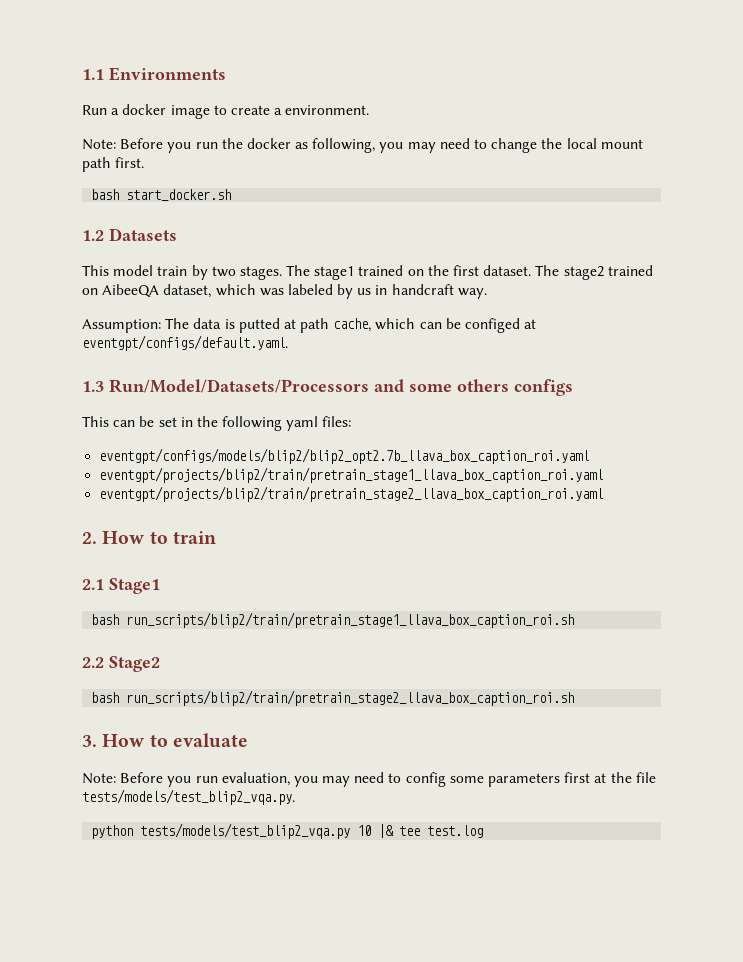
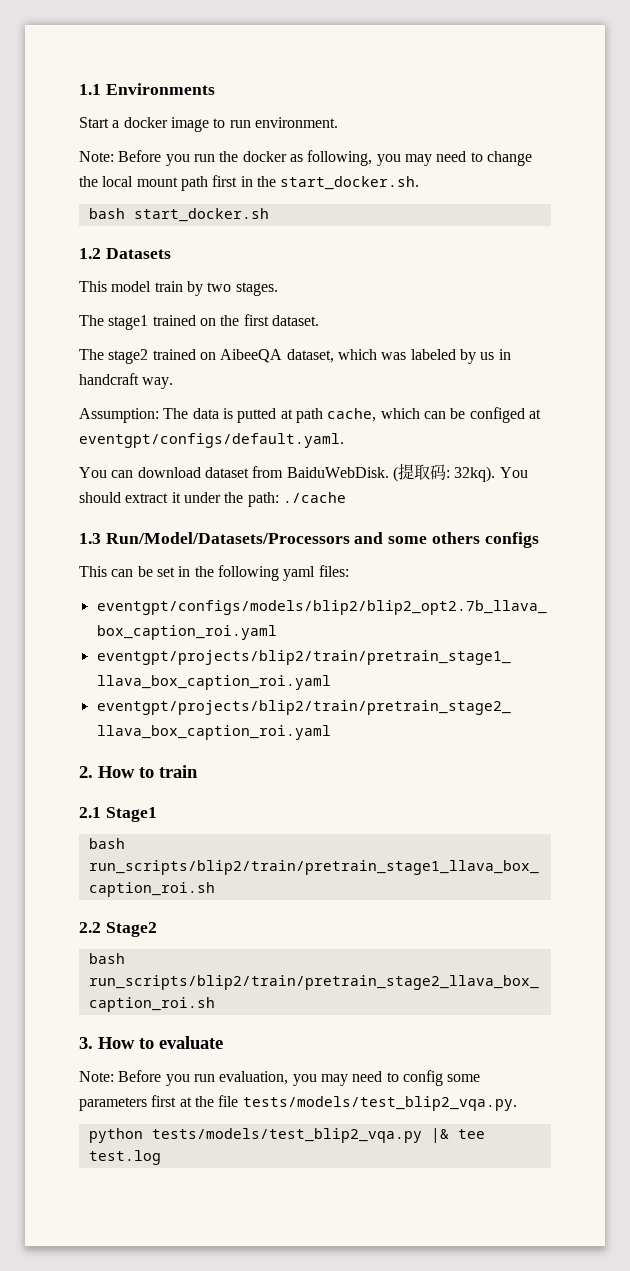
- Run a docker image to create a environment.
+ Start a docker image to run environment.
- Note: Before you run the docker as following, you may need to change the local mount path first.
+ Note: Before you run the docker as following, you may need to change the local mount path first in the start_docker.sh.
- This model train by two stages. The stage1 trained on the first dataset. The stage2 trained on AibeeQA dataset, which was labeled by us in handcraft way.
+ This model train by two stages.
+ The stage1 trained on the first dataset.
+ The stage2 trained on AibeeQA dataset, which was labeled by us in handcraft way.
+ You can download dataset from BaiduWebDisk. (提取码: 32kq). You should extract it under the path: ./cache
- python tests/models/test_blip2_vqa.py 10 |& tee test.log
+ python tests/models/test_blip2_vqa.py |& tee test.log

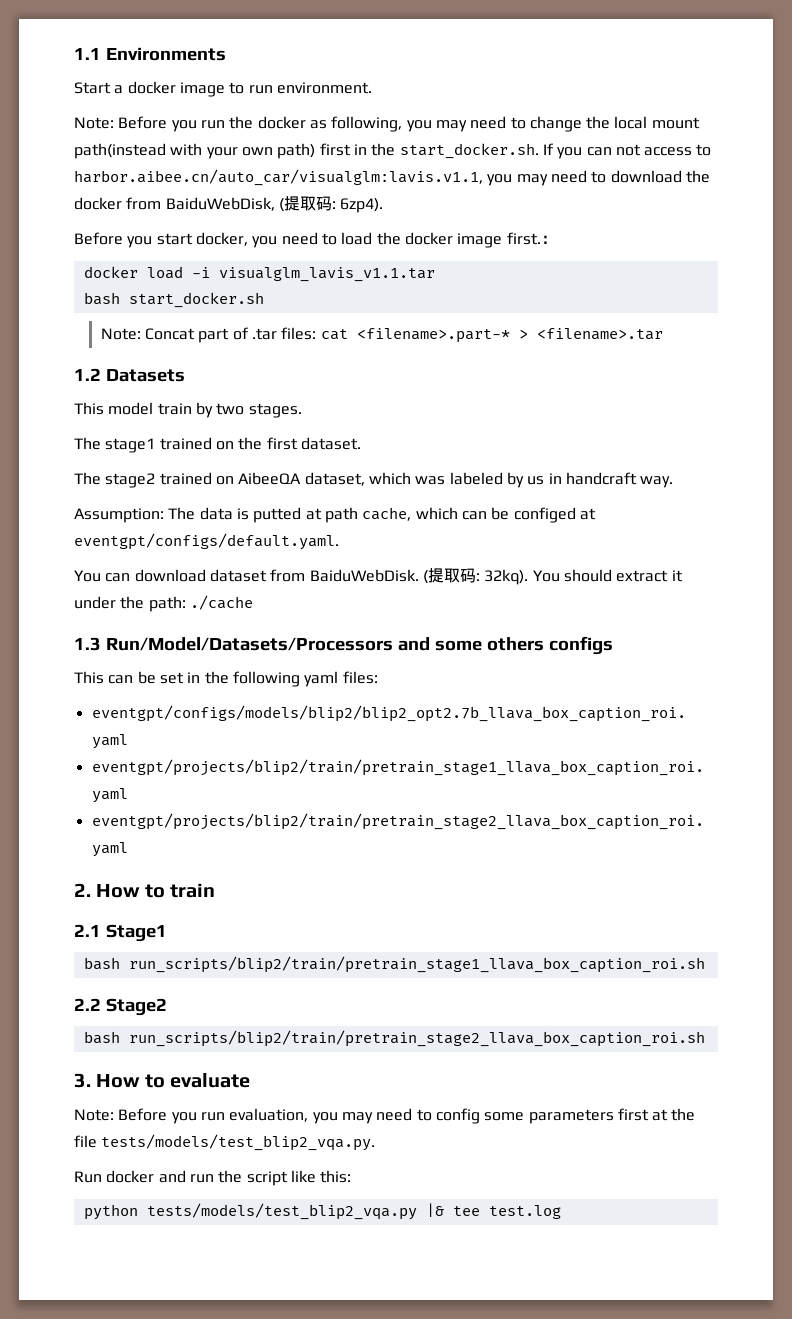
- Note: Before you run the docker as following, you may need to change the local mount path first in the start_docker.sh.
+ Note: Before you run the docker as following, you may need to change the local mount path(instead with your own path) first in the start_docker.sh. If you can not access to harbor.aibee.cn/auto_car/visualglm:lavis.v1.1, you may need to download the docker from BaiduWebDisk, (提取码: 6zp4).
+ Before you start docker, you need to load the docker image first.：
+ docker load -i visualglm_lavis_v1.1.tar
  bash start_docker.sh
+ Note: Concat part of .tar files: cat <filename>.part-* > <filename>.tar
+ Run docker and run the script like this:

